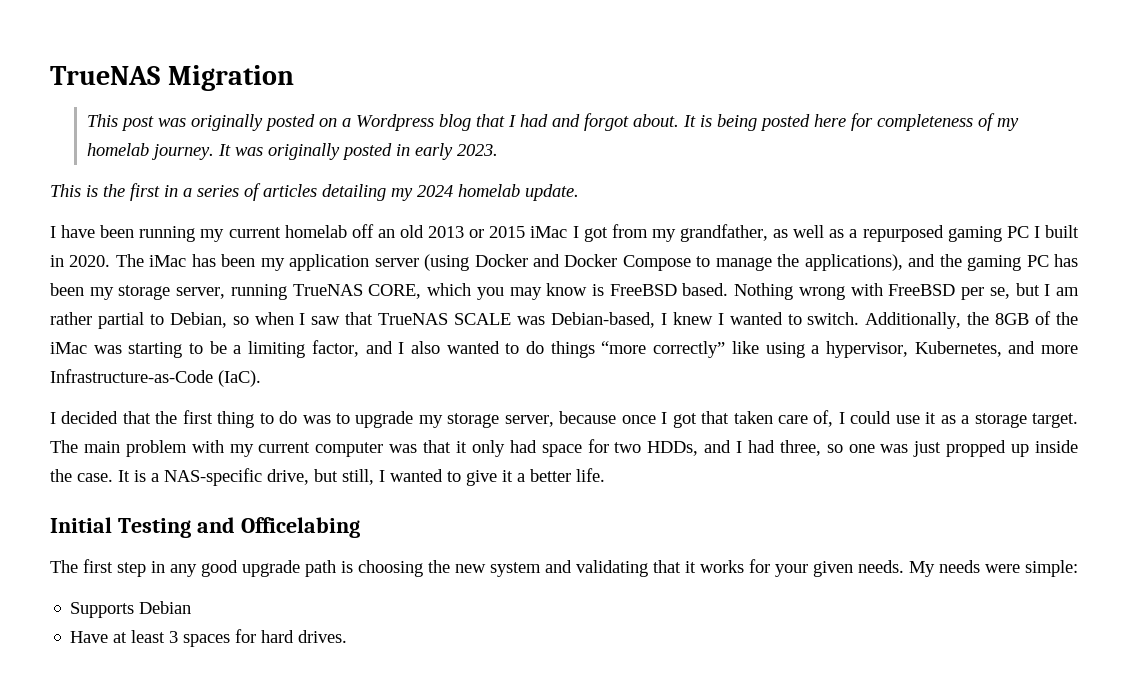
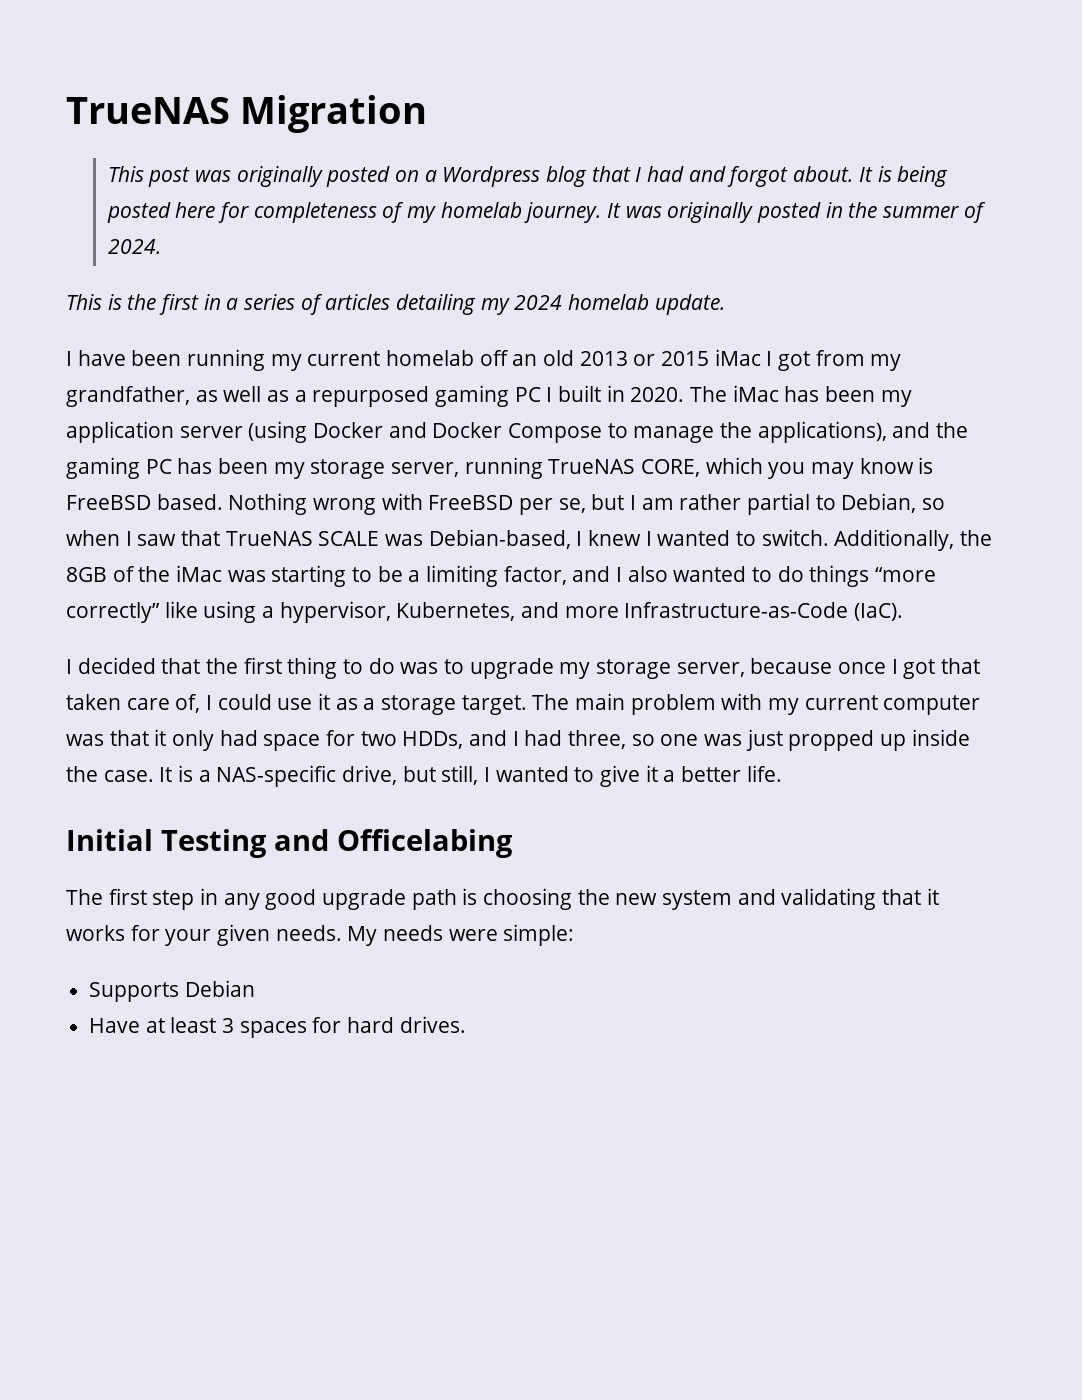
- It was originally posted in early 2023.
+ It was originally posted in the summer of 2024.

